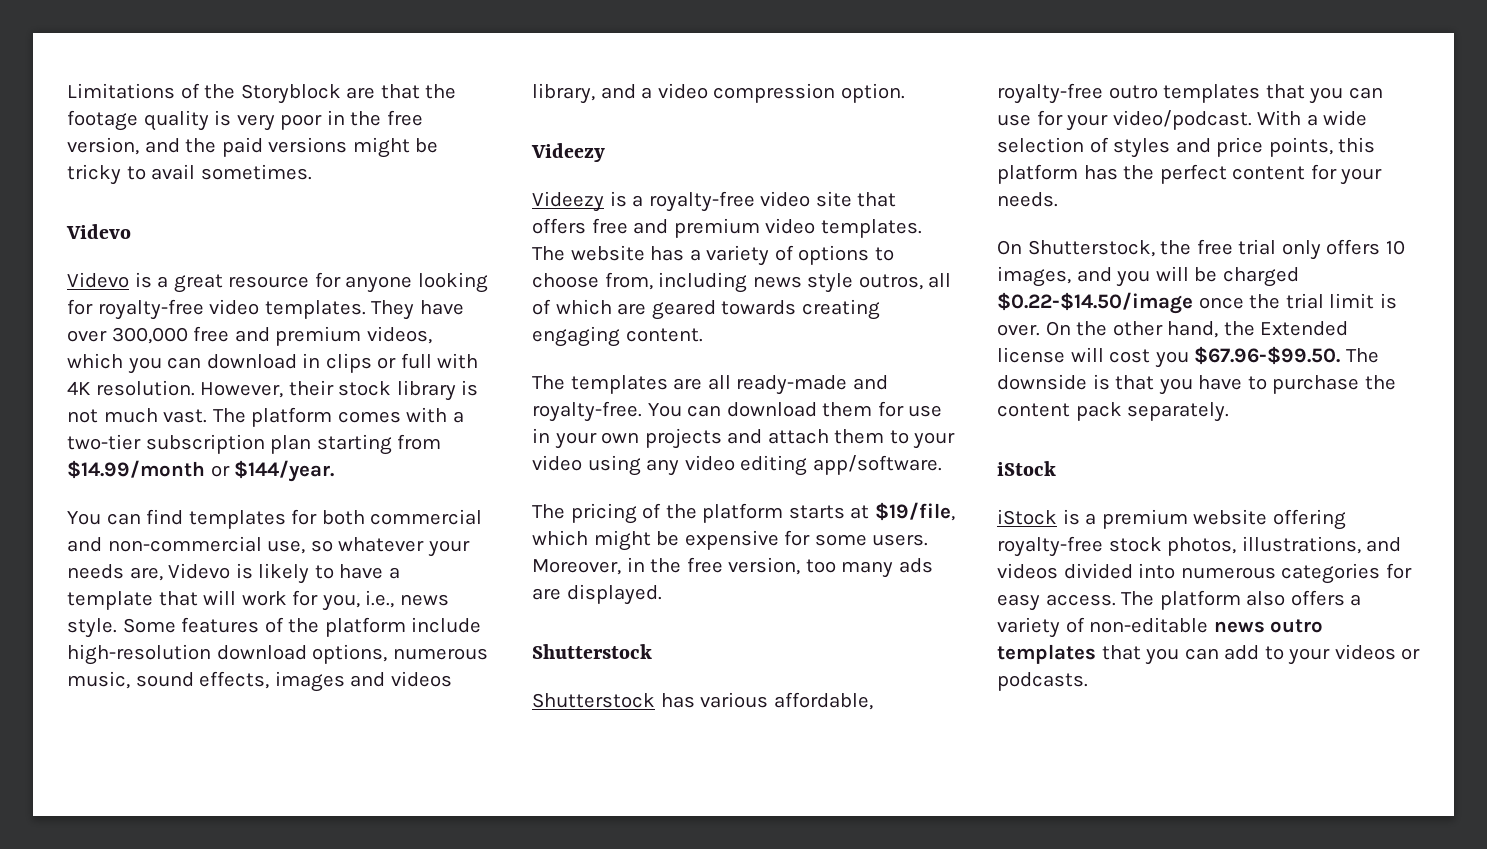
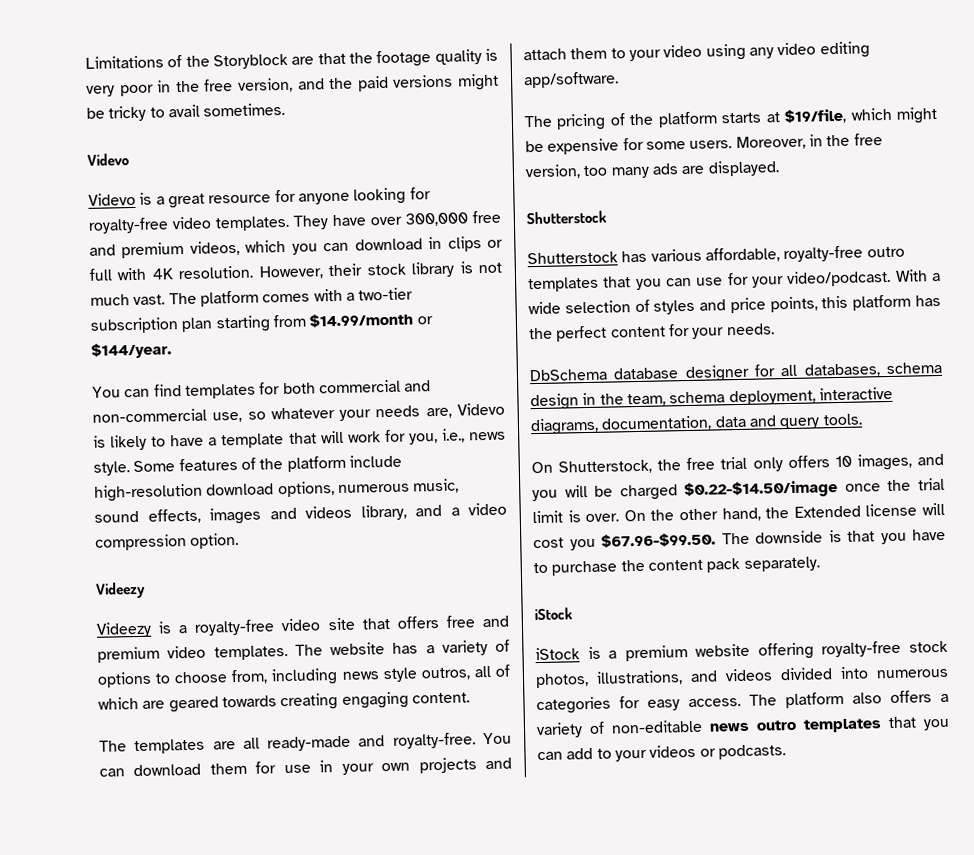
+ DbSchema database designer for all databases, schema design in the team, schema deployment, interactive diagrams, documentation, data and query tools.

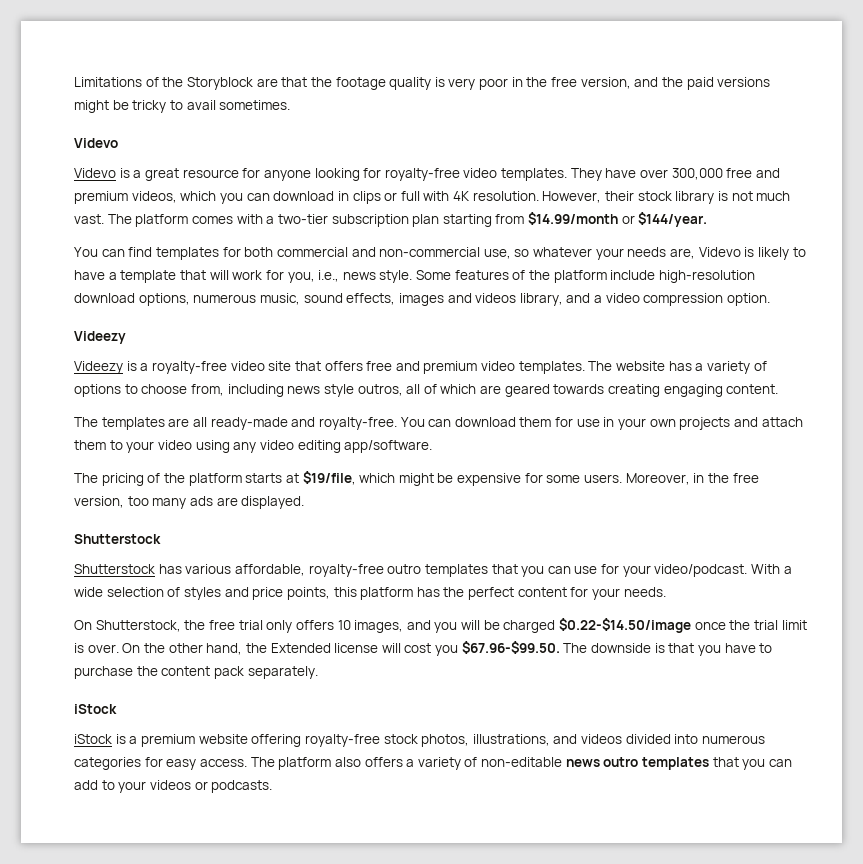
- DbSchema database designer for all databases, schema design in the team, schema deployment, interactive diagrams, documentation, data and query tools.

